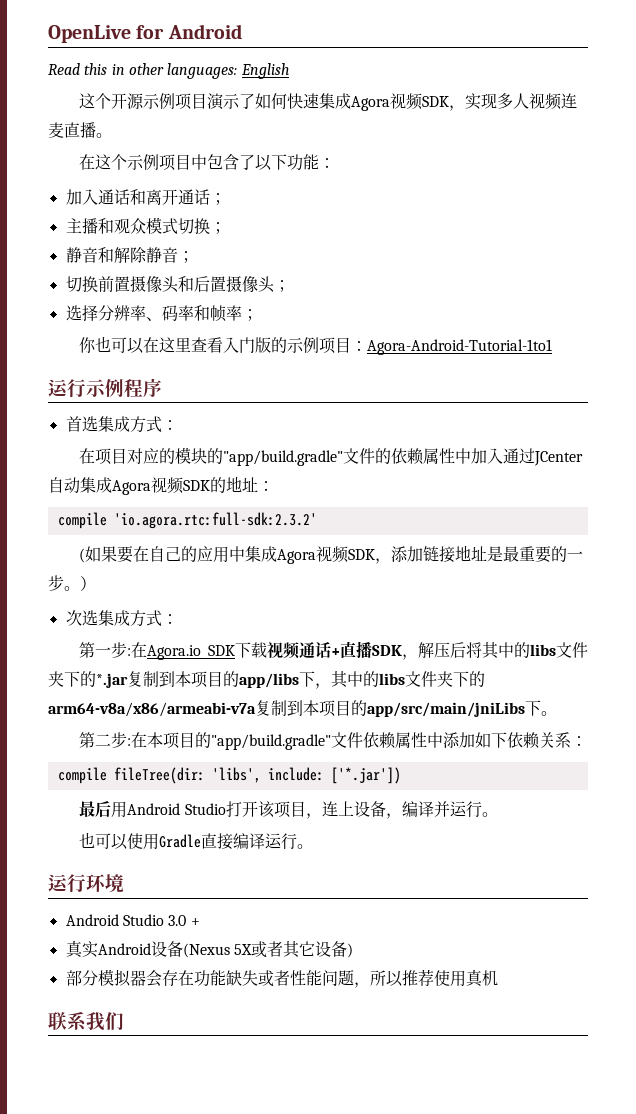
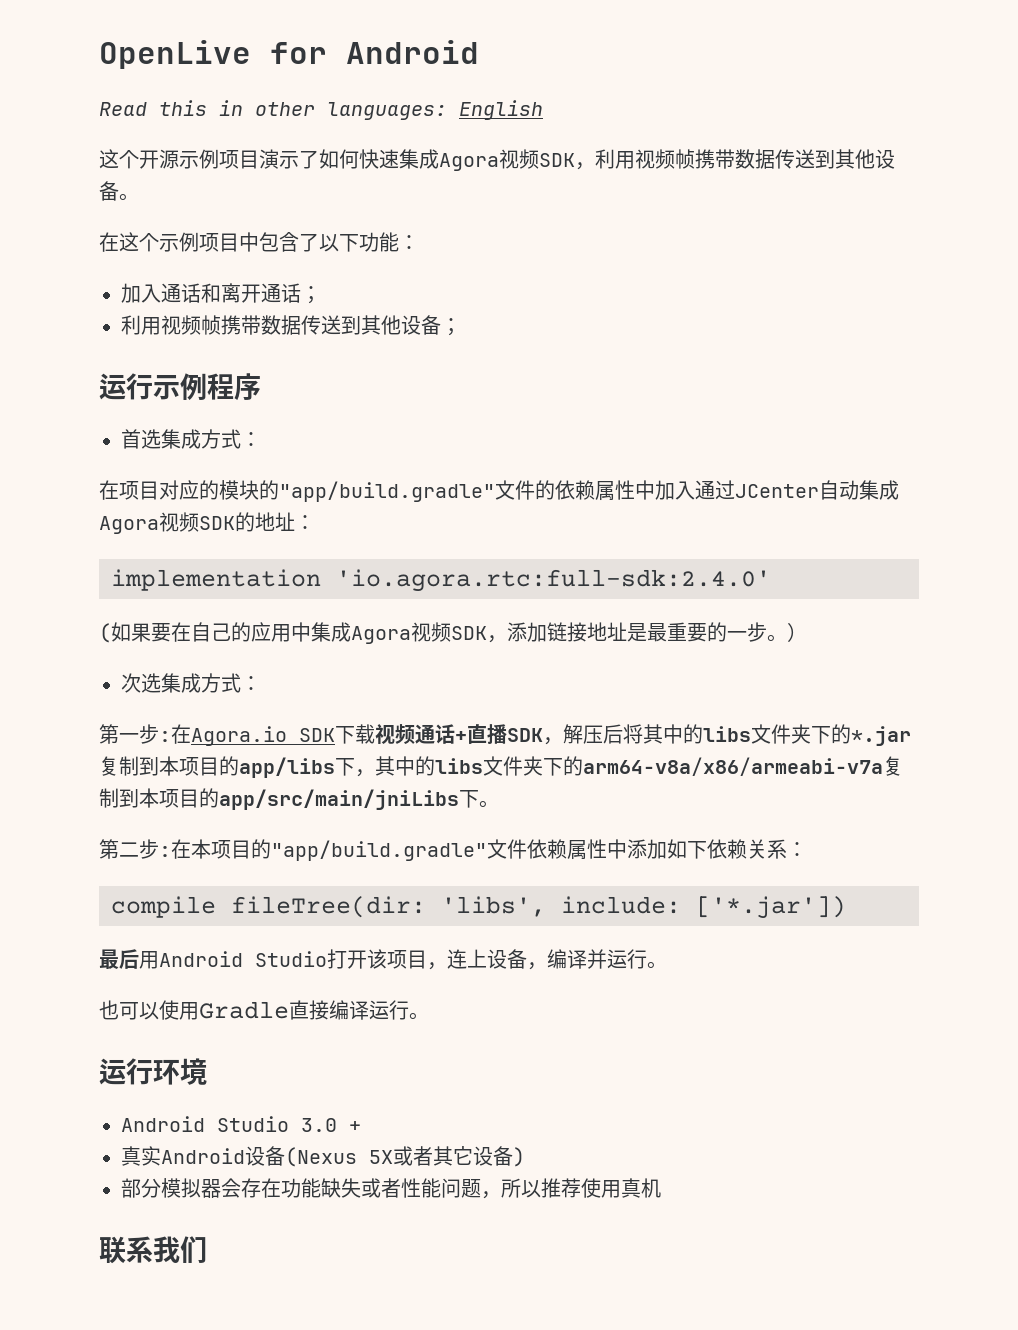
- 这个开源示例项目演示了如何快速集成Agora视频SDK，实现多人视频连麦直播。
+ 这个开源示例项目演示了如何快速集成Agora视频SDK，利用视频帧携带数据传送到其他设备。
- 主播和观众模式切换；
- 静音和解除静音；
- 切换前置摄像头和后置摄像头；
- 选择分辨率、码率和帧率；
- 你也可以在这里查看入门版的示例项目：Agora-Android-Tutorial-1to1
+ 利用视频帧携带数据传送到其他设备；
- compile 'io.agora.rtc:full-sdk:2.3.2'
+ implementation 'io.agora.rtc:full-sdk:2.4.0'

